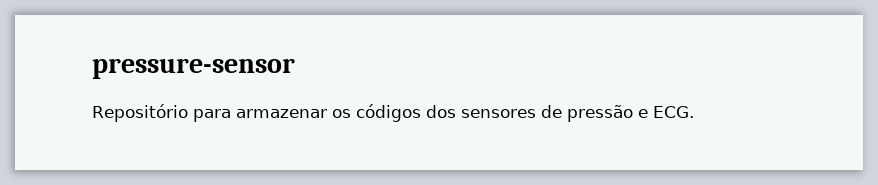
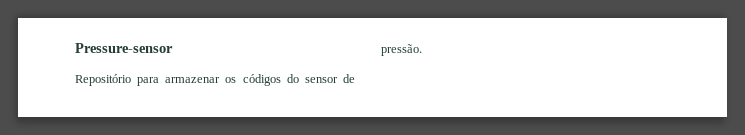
- pressure-sensor
+ Pressure-sensor
- Repositório para armazenar os códigos dos sensores de pressão e ECG.
+ Repositório para armazenar os códigos do sensor de pressão.

